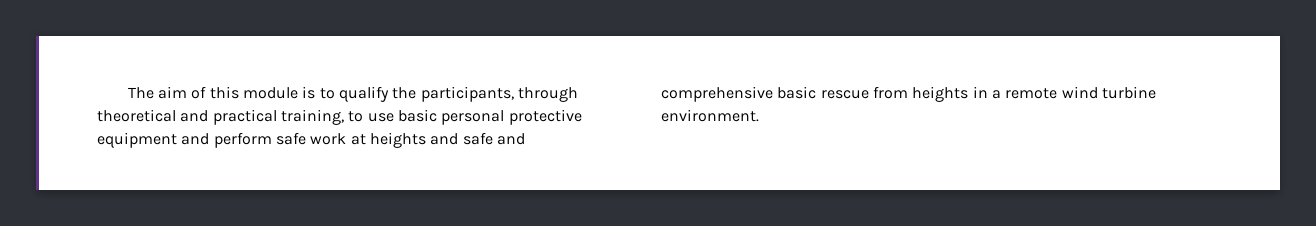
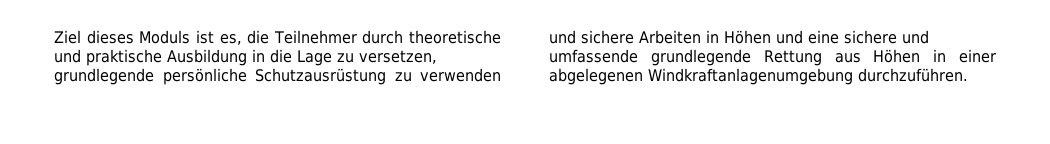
- The aim of this module is to qualify the participants, through theoretical and practical training, to use basic personal protective equipment and perform safe work at heights and safe and comprehensive basic rescue from heights in a remote wind turbine environment.
+ Ziel dieses Moduls ist es, die Teilnehmer durch theoretische und praktische Ausbildung in die Lage zu versetzen, grundlegende persönliche Schutzausrüstung zu verwenden und sichere Arbeiten in Höhen und eine sichere und umfassende grundlegende Rettung aus Höhen in einer abgelegenen Windkraftanlagenumgebung durchzuführen.

